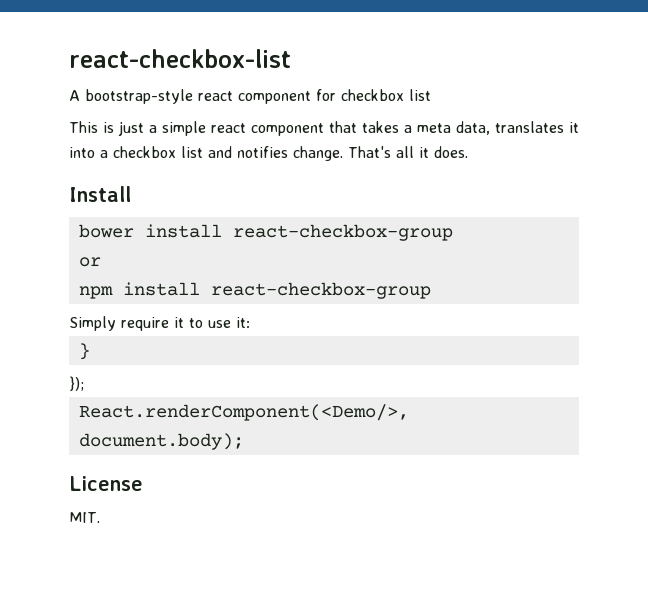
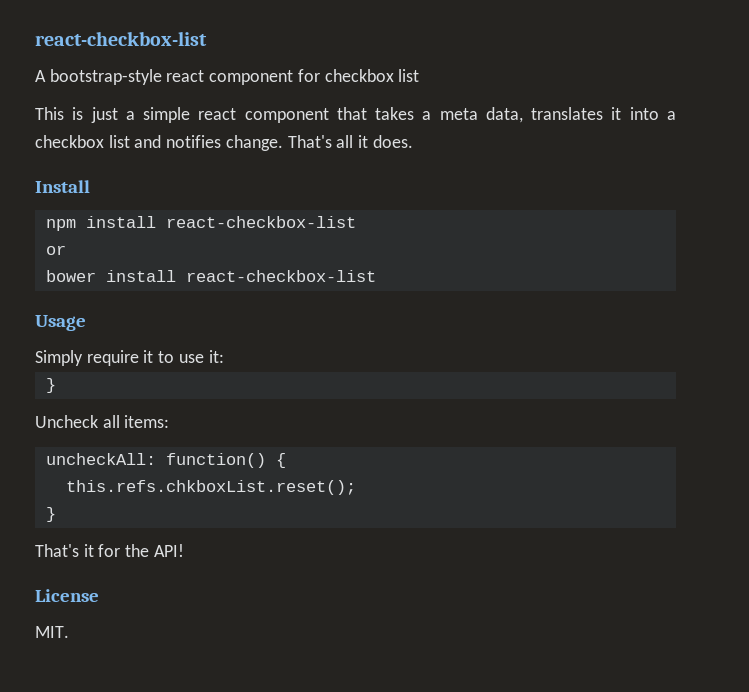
- bower install react-checkbox-group
+ npm install react-checkbox-list
  or
- npm install react-checkbox-group
+ bower install react-checkbox-list
+ Usage
- });
- React.renderComponent(<Demo/>, document.body);
+ Uncheck all items:
+ uncheckAll: function() {
+ this.refs.chkboxList.reset();
+ }
+ That's it for the API!

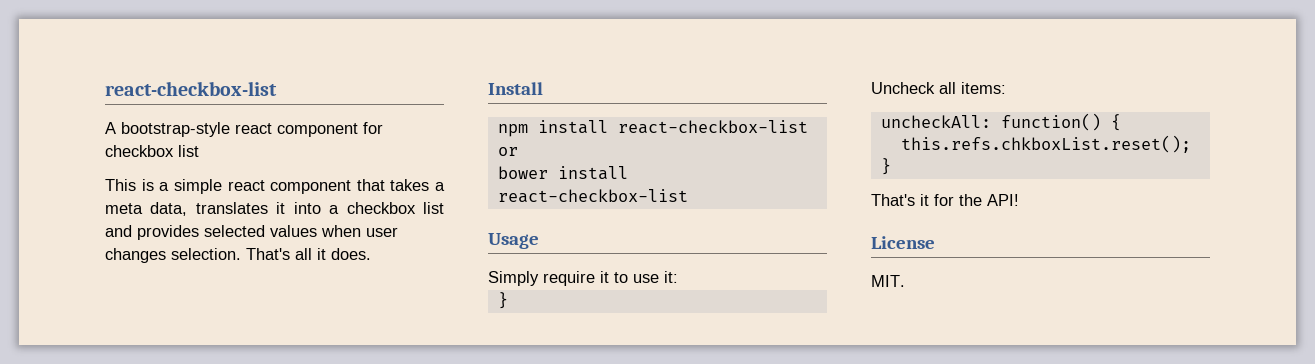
- This is just a simple react component that takes a meta data, translates it into a checkbox list and notifies change.
+ This is a simple react component that takes a meta data, translates it into a checkbox list and provides selected values when user changes selection.

